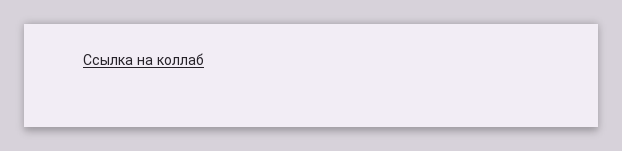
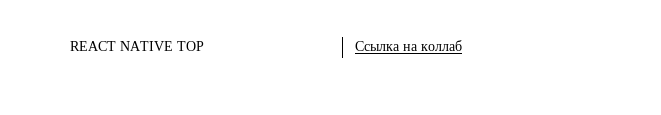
+ REACT NATIVE TOP

